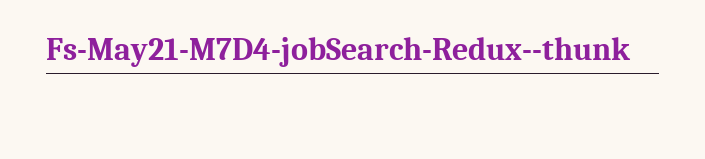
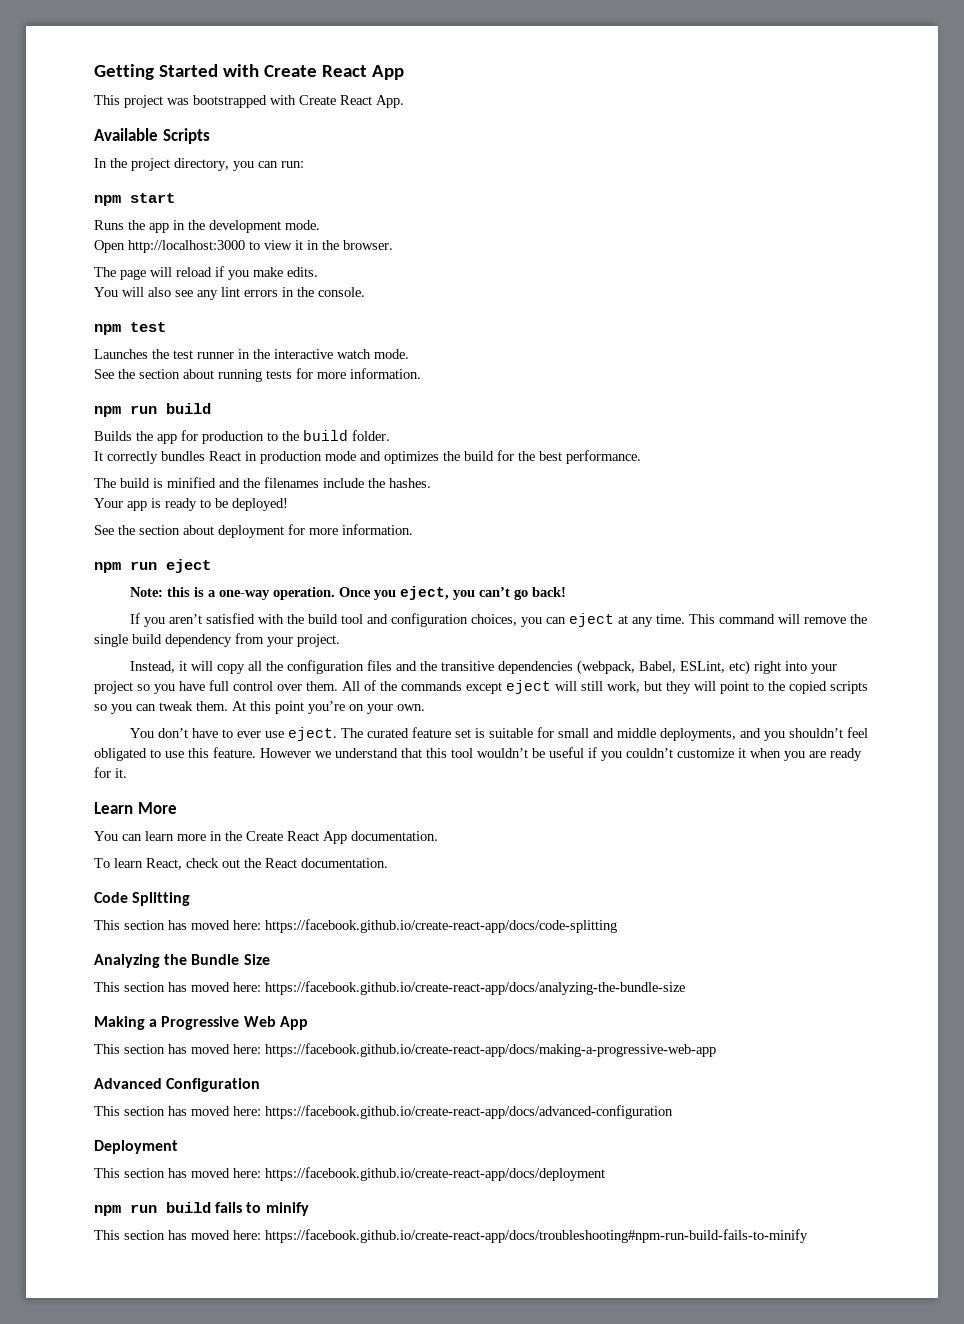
- Fs-May21-M7D4-jobSearch-Redux--thunk
+ Getting Started with Create React App
+ This project was bootstrapped with Create React App.
+ Available Scripts
+ In the project directory, you can run:
+ npm start
+ Runs the app in the development mode.
+ Open http://localhost:3000 to view it in the browser.
+ The page will reload if you make edits.
+ You will also see any lint errors in the console.
+ npm test
+ Launches the test runner in the interactive watch mode.
+ See the section about running tests for more information.
+ npm run build
+ Builds the app for production to the build folder.
+ It correctly bundles React in production mode and optimizes the build for the best performance.
+ The build is minified and the filenames include the hashes.
+ Your app is ready to be deployed!
+ See the section about deployment for more information.
+ npm run eject
+ Note: this is a one-way operation. Once you eject, you can’t go back!
+ If you aren’t satisfied with the build tool and configuration choices, you can eject at any time. This command will remove the single build dependency from your project.
+ Instead, it will copy all the configuration files and the transitive dependencies (webpack, Babel, ESLint, etc) right into your project so you have full control over them. All of the commands except eject will still work, but they will point to the copied scripts so you can tweak them. At this point you’re on your own.
+ You don’t have to ever use eject. The curated feature set is suitable for small and middle deployments, and you shouldn’t feel obligated to use this feature. However we understand that this tool wouldn’t be useful if you couldn’t customize it when you are ready for it.
+ Learn More
+ You can learn more in the Create React App documentation.
+ To learn React, check out the React documentation.
+ Code Splitting
+ This section has moved here: https://facebook.github.io/create-react-app/docs/code-splitting
+ Analyzing the Bundle Size
+ This section has moved here: https://facebook.github.io/create-react-app/docs/analyzing-the-bundle-size
+ Making a Progressive Web App
+ This section has moved here: https://facebook.github.io/create-react-app/docs/making-a-progressive-web-app
+ Advanced Configuration
+ This section has moved here: https://facebook.github.io/create-react-app/docs/advanced-configuration
+ Deployment
+ This section has moved here: https://facebook.github.io/create-react-app/docs/deployment
+ npm run build fails to minify
+ This section has moved here: https://facebook.github.io/create-react-app/docs/troubleshooting#npm-run-build-fails-to-minify

